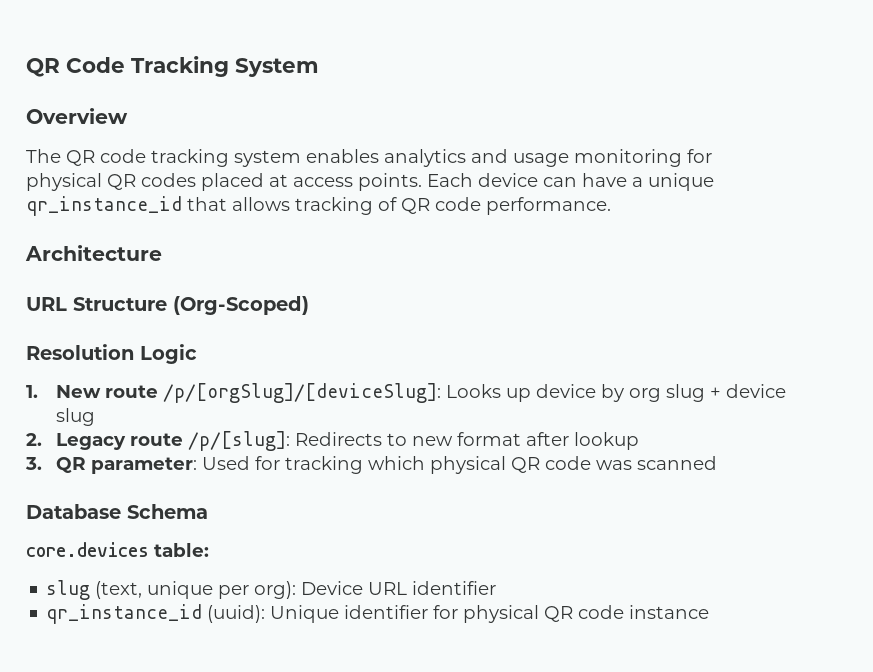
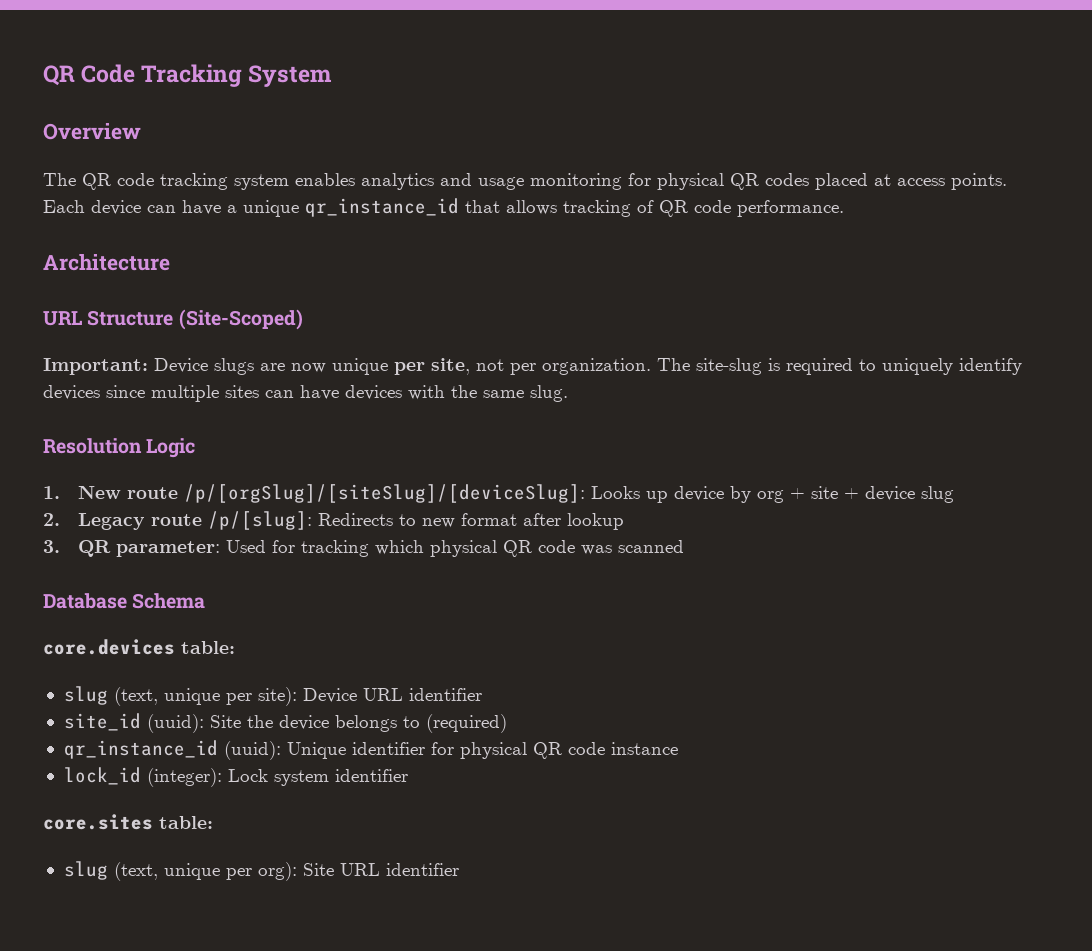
- URL Structure (Org-Scoped)
+ URL Structure (Site-Scoped)
+ Important: Device slugs are now unique per site, not per organization. The site-slug is required to uniquely identify devices since multiple sites can have devices with the same slug.
- 1. New route /p/[orgSlug]/[deviceSlug]: Looks up device by org slug + device slug
+ 1. New route /p/[orgSlug]/[siteSlug]/[deviceSlug]: Looks up device by org + site + device slug
- slug (text, unique per org): Device URL identifier
+ slug (text, unique per site): Device URL identifier
+ site_id (uuid): Site the device belongs to (required)
+ lock_id (integer): Lock system identifier
+ core.sites table:
+ slug (text, unique per org): Site URL identifier

